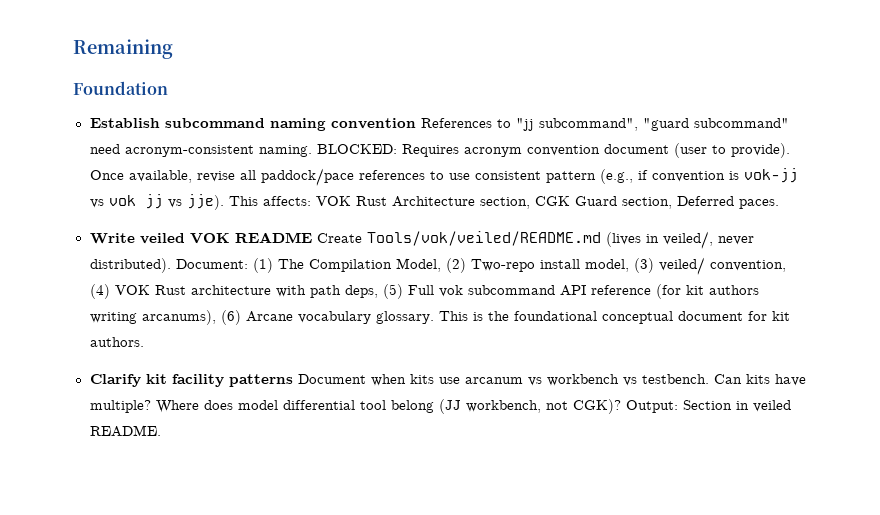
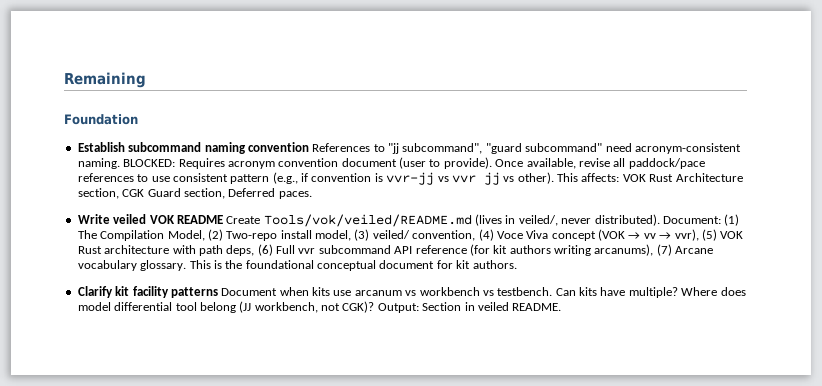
- Once available, revise all paddock/pace references to use consistent pattern (e.g., if convention is vok-jj vs vok jj vs jje).
+ Once available, revise all paddock/pace references to use consistent pattern (e.g., if convention is vvr-jj vs vvr jj vs other).
- Document: (1) The Compilation Model, (2) Two-repo install model, (3) veiled/ convention, (4) VOK Rust architecture with path deps, (5) Full vok subcommand API reference (for kit authors writing arcanums), (6) Arcane vocabulary glossary.
+ Document: (1) The Compilation Model, (2) Two-repo install model, (3) veiled/ convention, (4) Voce Viva concept (VOK → vv → vvr), (5) VOK Rust architecture with path deps, (6) Full vvr subcommand API reference (for kit authors writing arcanums), (7) Arcane vocabulary glossary.

